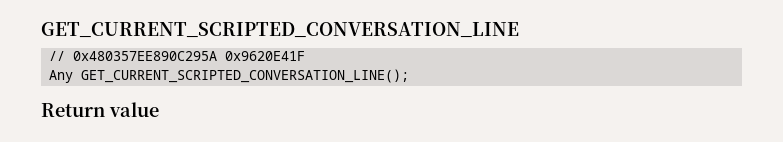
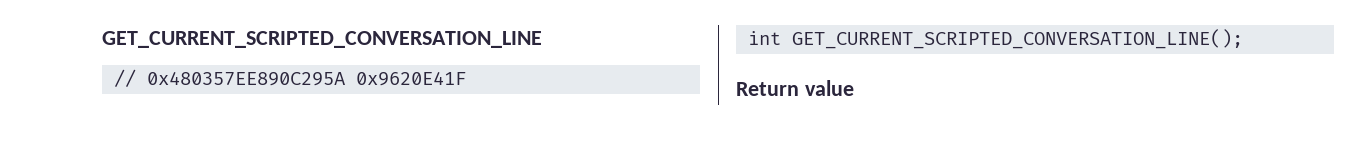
- Any GET_CURRENT_SCRIPTED_CONVERSATION_LINE();
+ int GET_CURRENT_SCRIPTED_CONVERSATION_LINE();

